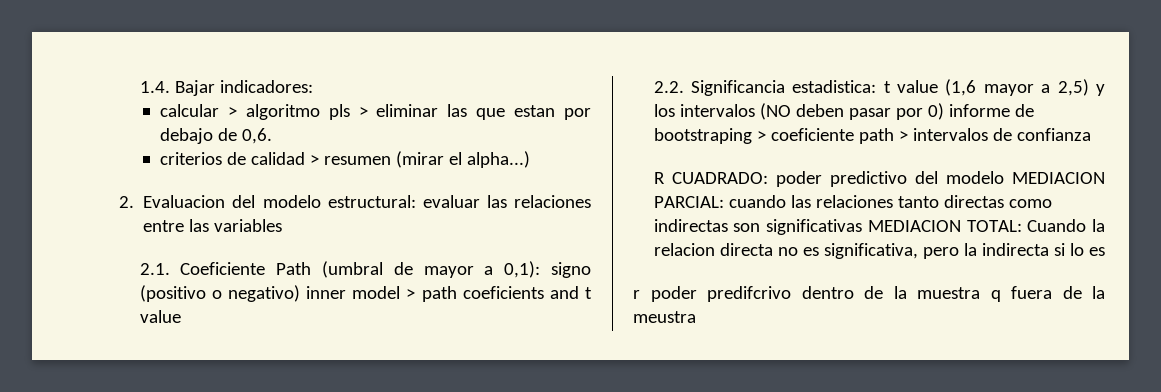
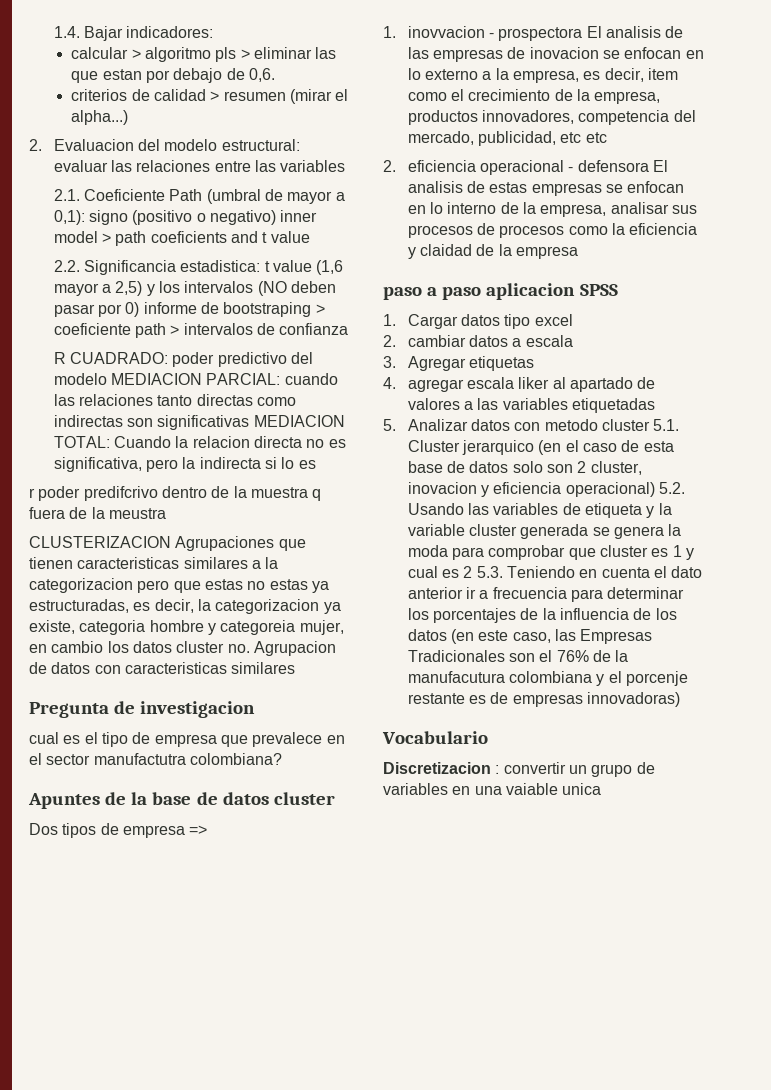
+ CLUSTERIZACION Agrupaciones que tienen caracteristicas similares a la categorizacion pero que estas no estas ya estructuradas, es decir, la categorizacion ya existe, categoria hombre y categoreia mujer, en cambio los datos cluster no. Agrupacion de datos con caracteristicas similares
+ Pregunta de investigacion
+ cual es el tipo de empresa que prevalece en el sector manufactutra colombiana?
+ Apuntes de la base de datos cluster
+ Dos tipos de empresa =>
+ 1. inovvacion - prospectora El analisis de las empresas de inovacion se enfocan en lo externo a la empresa, es decir, item como el crecimiento de la empresa, productos innovadores, competencia del mercado, publicidad, etc etc
+ 2. eficiencia operacional - defensora El analisis de estas empresas se enfocan en lo interno de la empresa, analisar sus procesos de procesos como la eficiencia y claidad de la empresa
+ paso a paso aplicacion SPSS
+ 1. Cargar datos tipo excel
+ 2. cambiar datos a escala
+ 3. Agregar etiquetas
+ 4. agregar escala liker al apartado de valores a las variables etiquetadas
+ 5. Analizar datos con metodo cluster 5.1. Cluster jerarquico (en el caso de esta base de datos solo son 2 cluster, inovacion y eficiencia operacional) 5.2. Usando las variables de etiqueta y la variable cluster generada se genera la moda para comprobar que cluster es 1 y cual es 2 5.3. Teniendo en cuenta el dato anterior ir a frecuencia para determinar los porcentajes de la influencia de los datos (en este caso, las Empresas Tradicionales son el 76% de la manufacutura colombiana y el porcenje restante es de empresas innovadoras)
+ Vocabulario
+ Discretizacion : convertir un grupo de variables en una vaiable unica

